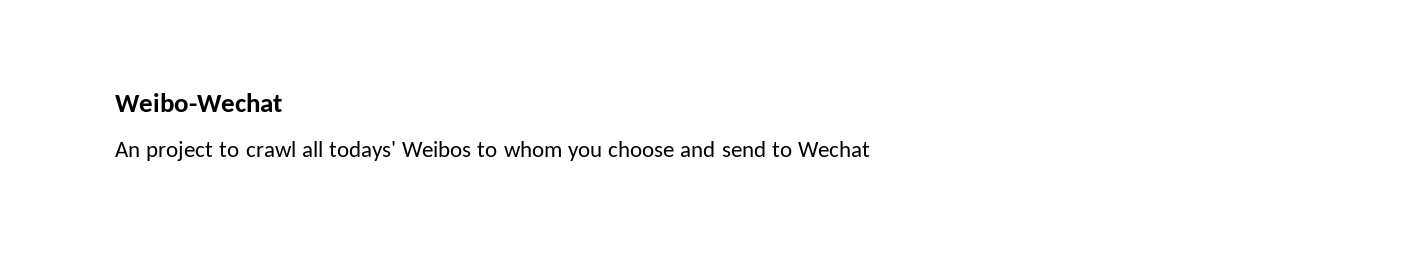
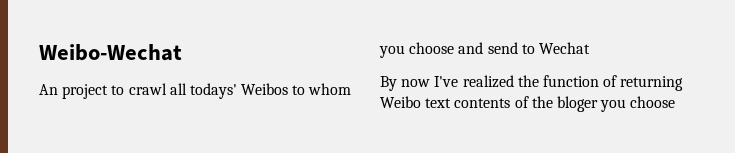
+ By now I've realized the function of returning Weibo text contents of the bloger you choose

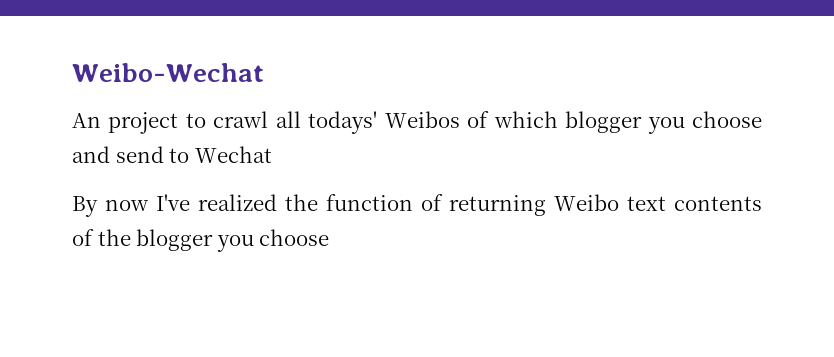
- An project to crawl all todays' Weibos to whom you choose and send to Wechat
+ An project to crawl all todays' Weibos of which blogger you choose and send to Wechat
- By now I've realized the function of returning Weibo text contents of the bloger you choose
+ By now I've realized the function of returning Weibo text contents of the blogger you choose

